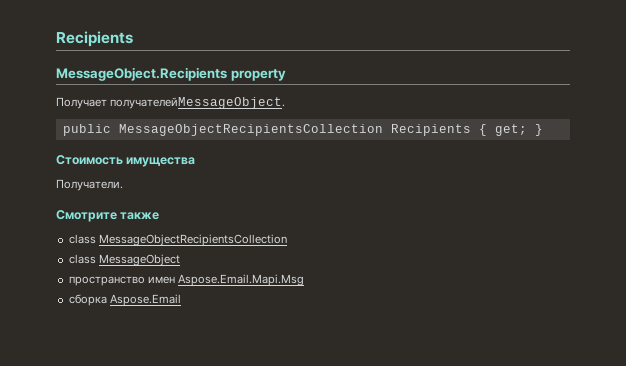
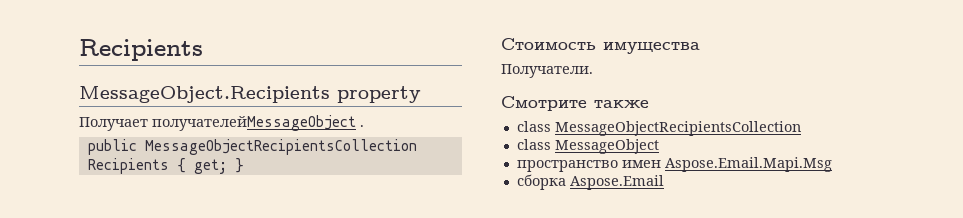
- Получает получателейMessageObject.
+ Получает получателейMessageObject .

